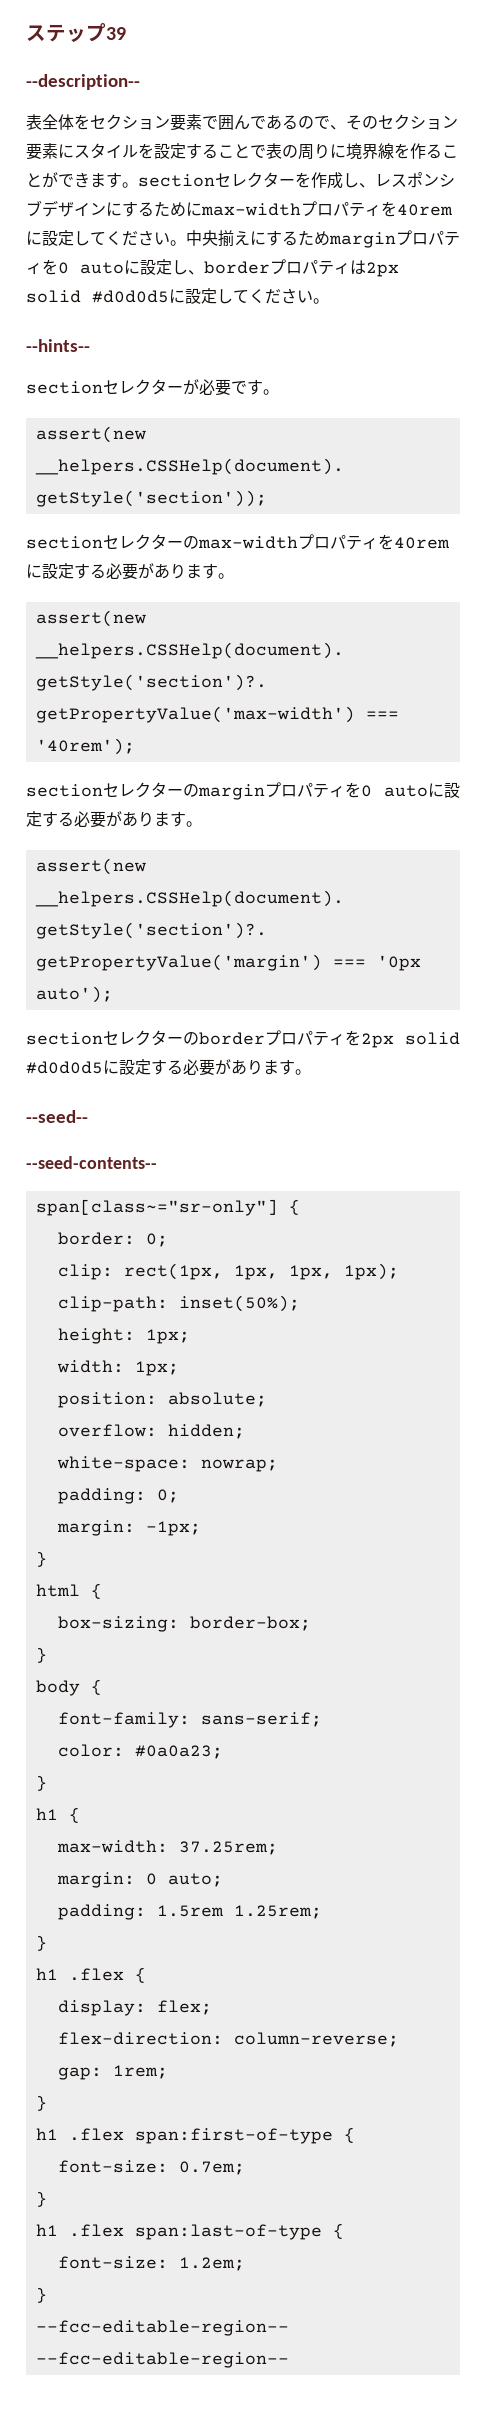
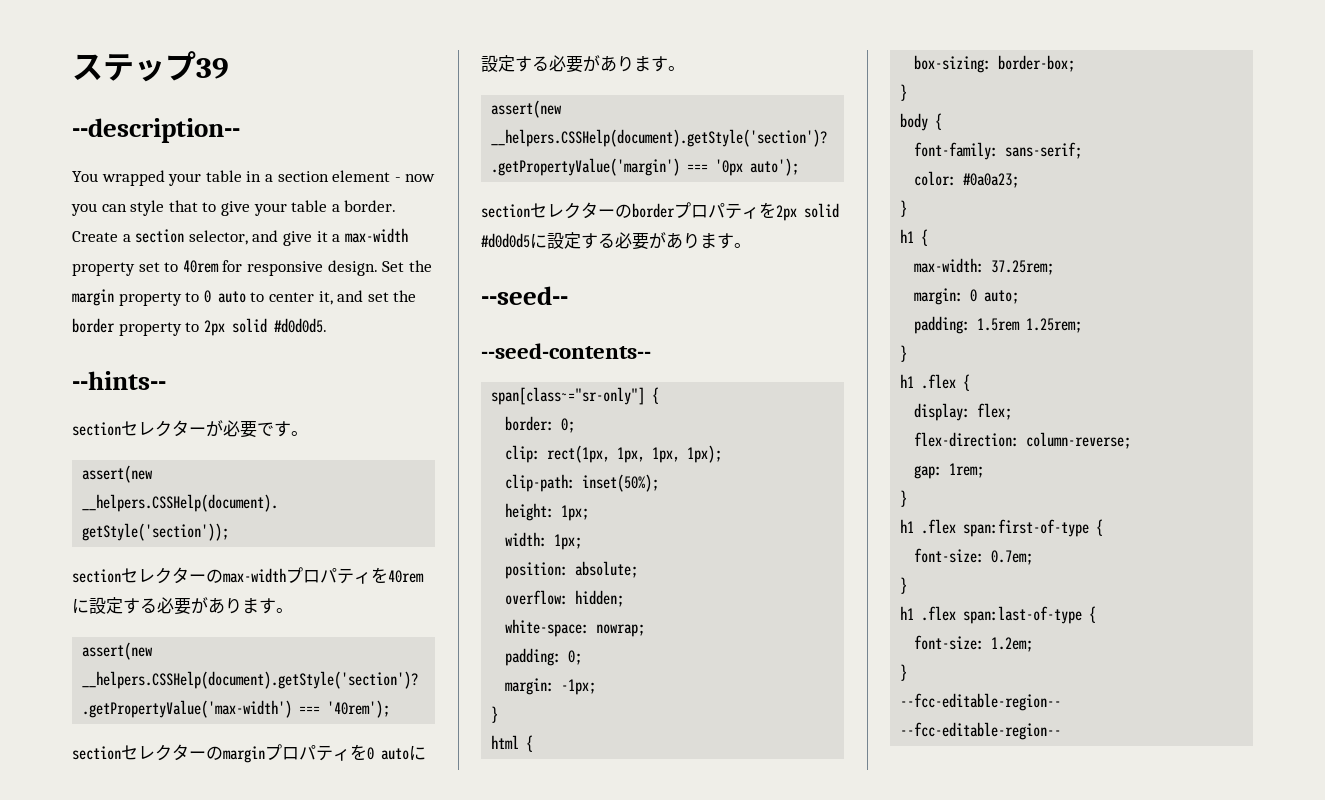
- 表全体をセクション要素で囲んであるので、そのセクション要素にスタイルを設定することで表の周りに境界線を作ることができます。sectionセレクターを作成し、レスポンシブデザインにするためにmax-widthプロパティを40remに設定してください。中央揃えにするためmarginプロパティを0 autoに設定し、borderプロパティは2px solid #d0d0d5に設定してください。
+ You wrapped your table in a section element - now you can style that to give your table a border. Create a section selector, and give it a max-width property set to 40rem for responsive design. Set the margin property to 0 auto to center it, and set the border property to 2px solid #d0d0d5.

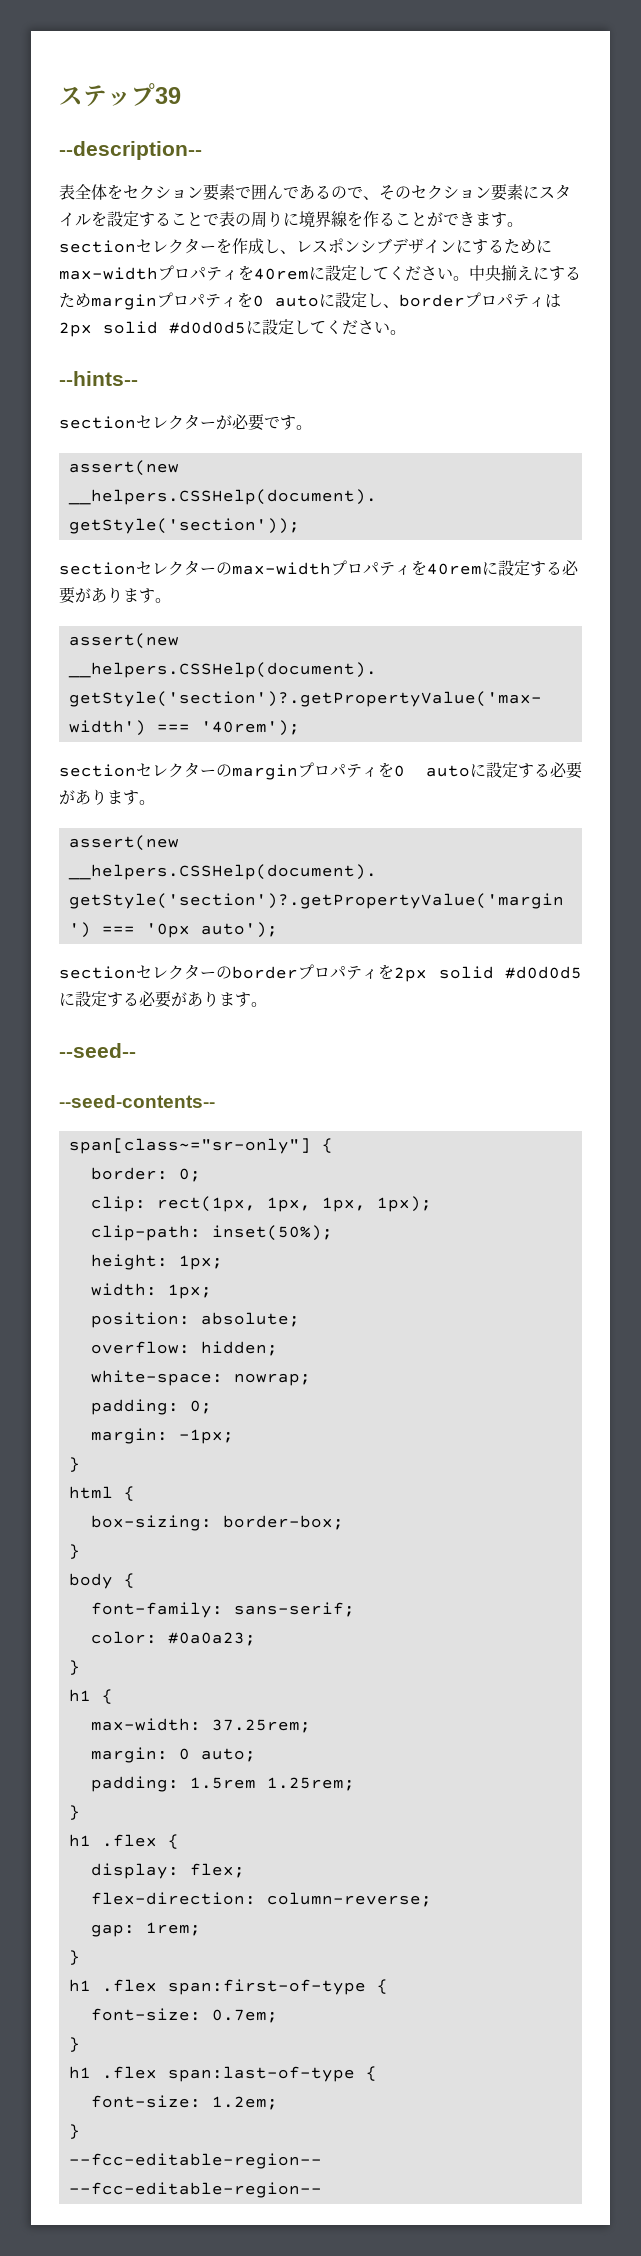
- You wrapped your table in a section element - now you can style that to give your table a border. Create a section selector, and give it a max-width property set to 40rem for responsive design. Set the margin property to 0 auto to center it, and set the border property to 2px solid #d0d0d5.
+ 表全体をセクション要素で囲んであるので、そのセクション要素にスタイルを設定することで表の周りに境界線を作ることができます。sectionセレクターを作成し、レスポンシブデザインにするためにmax-widthプロパティを40remに設定してください。中央揃えにするためmarginプロパティを0 autoに設定し、borderプロパティは2px solid #d0d0d5に設定してください。

